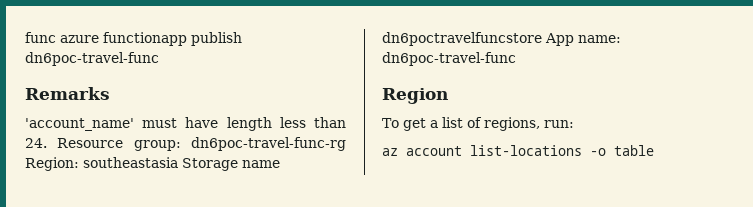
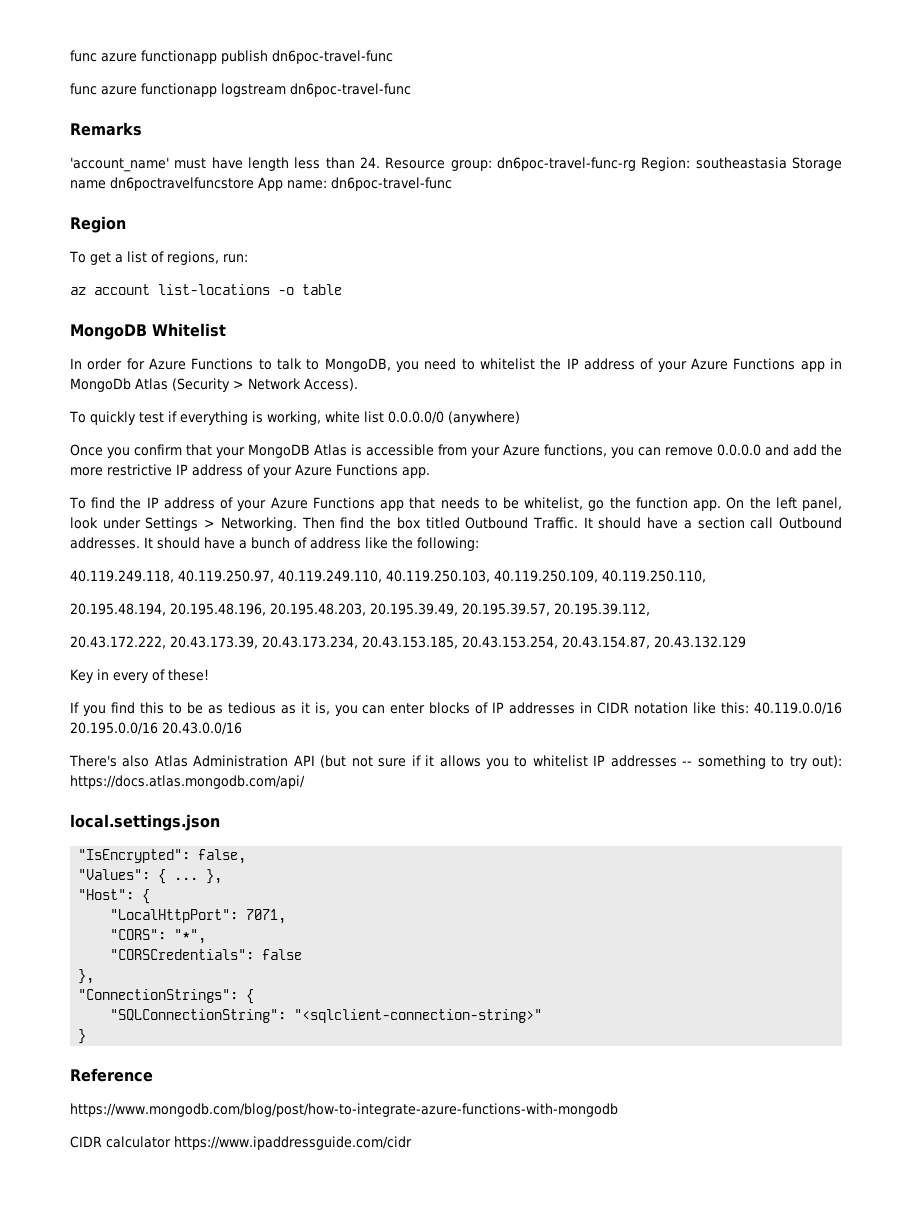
+ func azure functionapp logstream dn6poc-travel-func
+ MongoDB Whitelist
+ In order for Azure Functions to talk to MongoDB, you need to whitelist the IP address of your Azure Functions app in MongoDb Atlas (Security > Network Access).
+ To quickly test if everything is working, white list 0.0.0.0/0 (anywhere)
+ Once you confirm that your MongoDB Atlas is accessible from your Azure functions, you can remove 0.0.0.0 and add the more restrictive IP address of your Azure Functions app.
+ To find the IP address of your Azure Functions app that needs to be whitelist, go the function app. On the left panel, look under Settings > Networking. Then find the box titled Outbound Traffic. It should have a section call Outbound addresses. It should have a bunch of address like the following:
+ 40.119.249.118, 40.119.250.97, 40.119.249.110, 40.119.250.103, 40.119.250.109, 40.119.250.110,
+ 20.195.48.194, 20.195.48.196, 20.195.48.203, 20.195.39.49, 20.195.39.57, 20.195.39.112,
+ 20.43.172.222, 20.43.173.39, 20.43.173.234, 20.43.153.185, 20.43.153.254, 20.43.154.87, 20.43.132.129
+ Key in every of these!
+ If you find this to be as tedious as it is, you can enter blocks of IP addresses in CIDR notation like this: 40.119.0.0/16 20.195.0.0/16 20.43.0.0/16
+ There's also Atlas Administration API (but not sure if it allows you to whitelist IP addresses -- something to try out): https://docs.atlas.mongodb.com/api/
+ local.settings.json
+ "IsEncrypted": false,
+ "Values": { ... },
+ "Host": {
+ "LocalHttpPort": 7071,
+ "CORS": "*",
+ "CORSCredentials": false
+ },
+ "ConnectionStrings": {
+ "SQLConnectionString": "<sqlclient-connection-string>"
+ }
+ Reference
+ https://www.mongodb.com/blog/post/how-to-integrate-azure-functions-with-mongodb
+ CIDR calculator https://www.ipaddressguide.com/cidr

